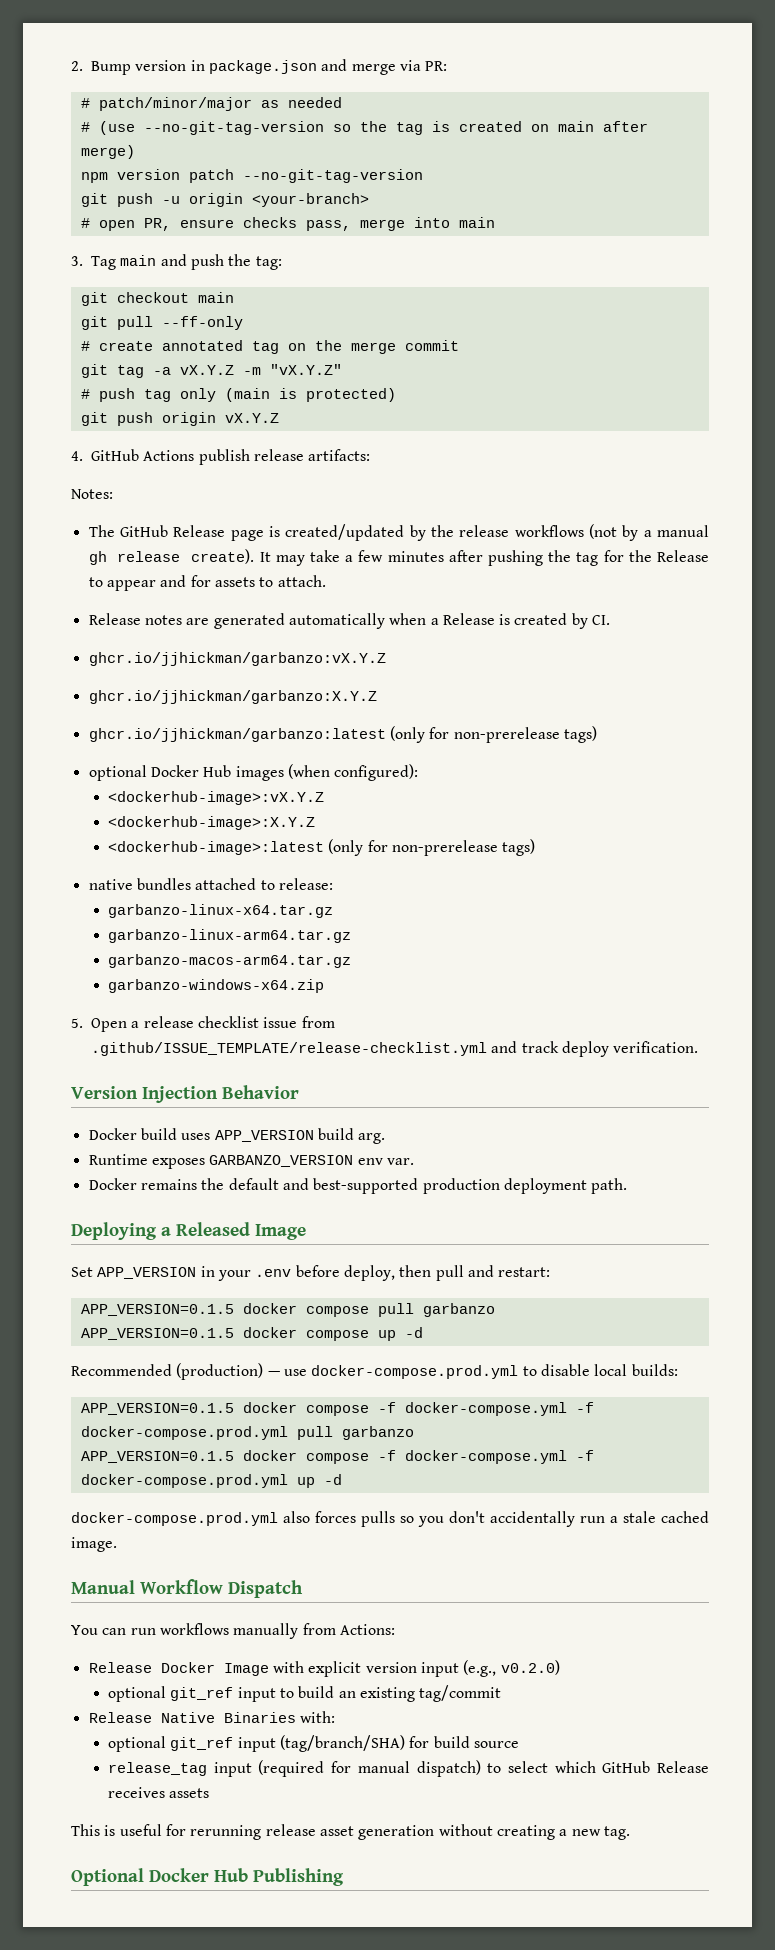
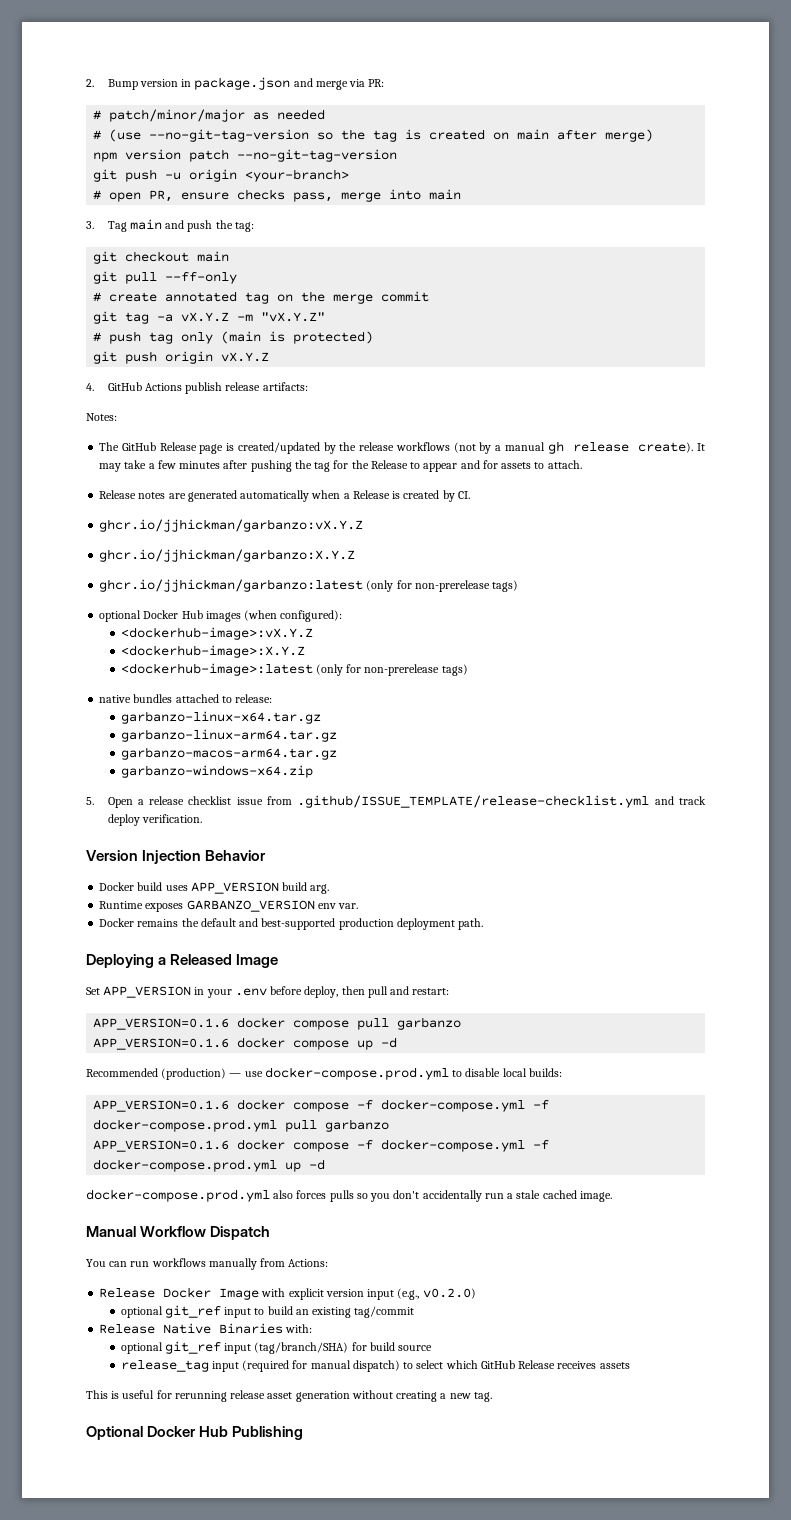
- APP_VERSION=0.1.5 docker compose pull garbanzo
+ APP_VERSION=0.1.6 docker compose pull garbanzo
- APP_VERSION=0.1.5 docker compose up -d
+ APP_VERSION=0.1.6 docker compose up -d
- APP_VERSION=0.1.5 docker compose -f docker-compose.yml -f docker-compose.prod.yml pull garbanzo
+ APP_VERSION=0.1.6 docker compose -f docker-compose.yml -f docker-compose.prod.yml pull garbanzo
- APP_VERSION=0.1.5 docker compose -f docker-compose.yml -f docker-compose.prod.yml up -d
+ APP_VERSION=0.1.6 docker compose -f docker-compose.yml -f docker-compose.prod.yml up -d

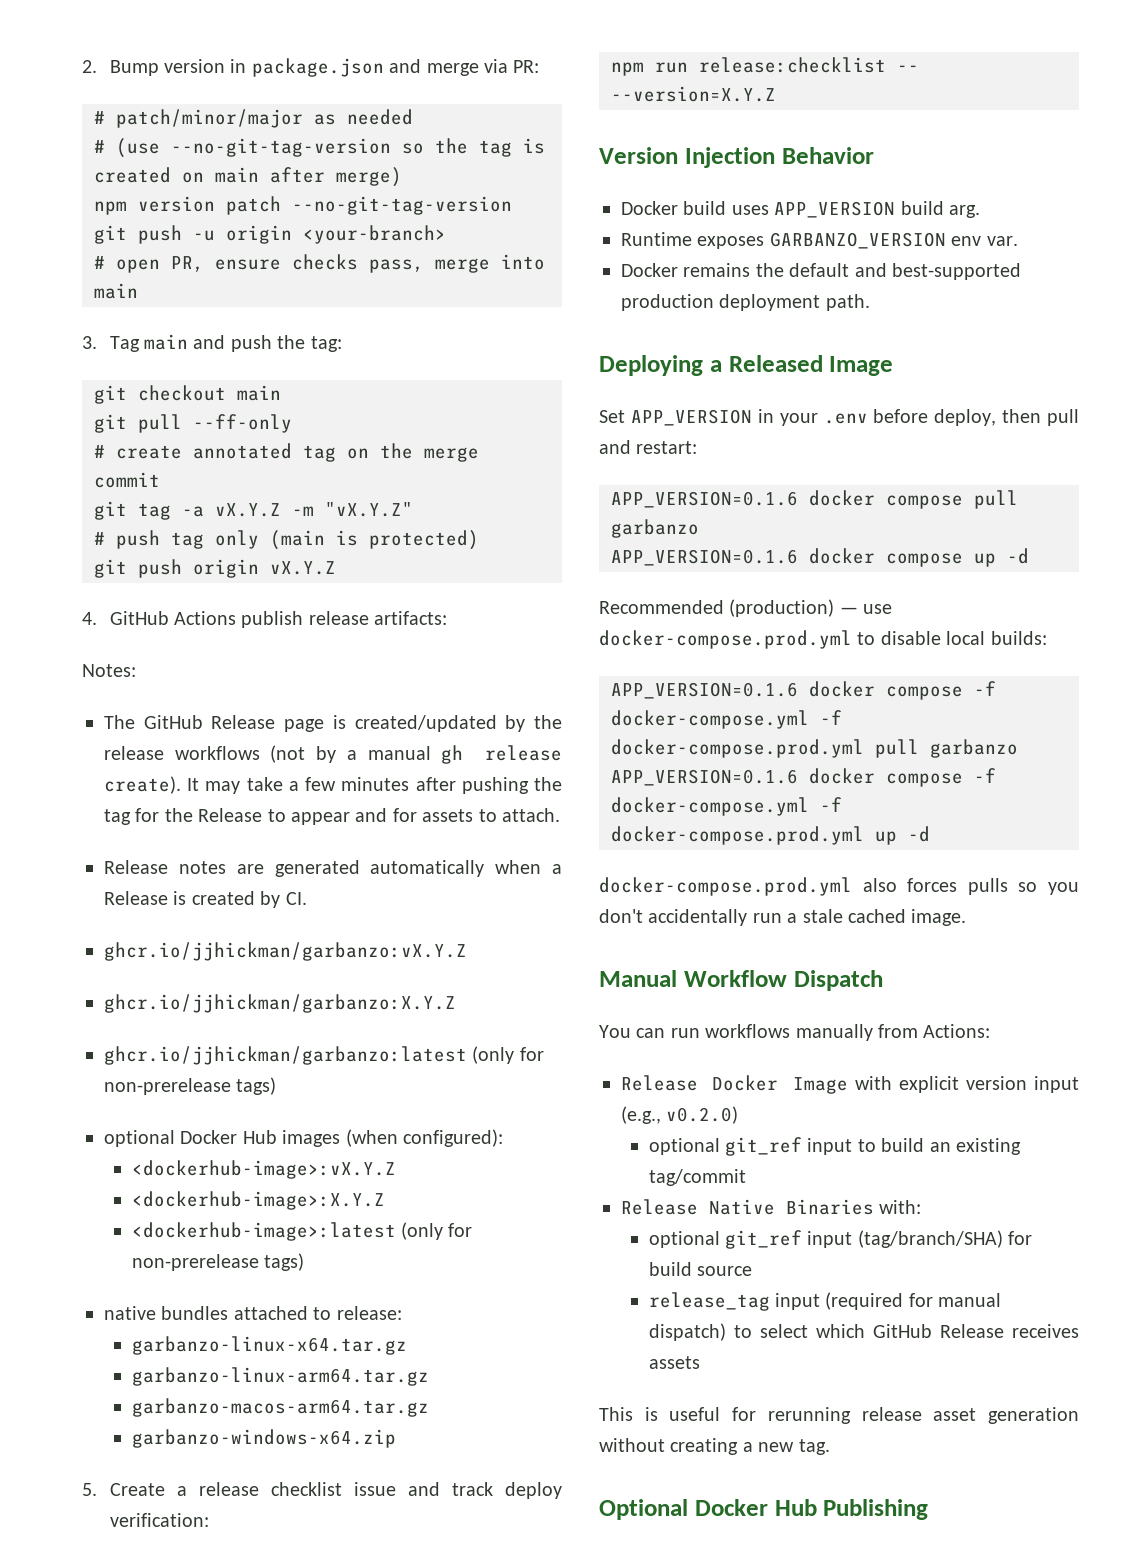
- 5. Open a release checklist issue from .github/ISSUE_TEMPLATE/release-checklist.yml and track deploy verification.
+ 5. Create a release checklist issue and track deploy verification:
+ npm run release:checklist -- --version=X.Y.Z

